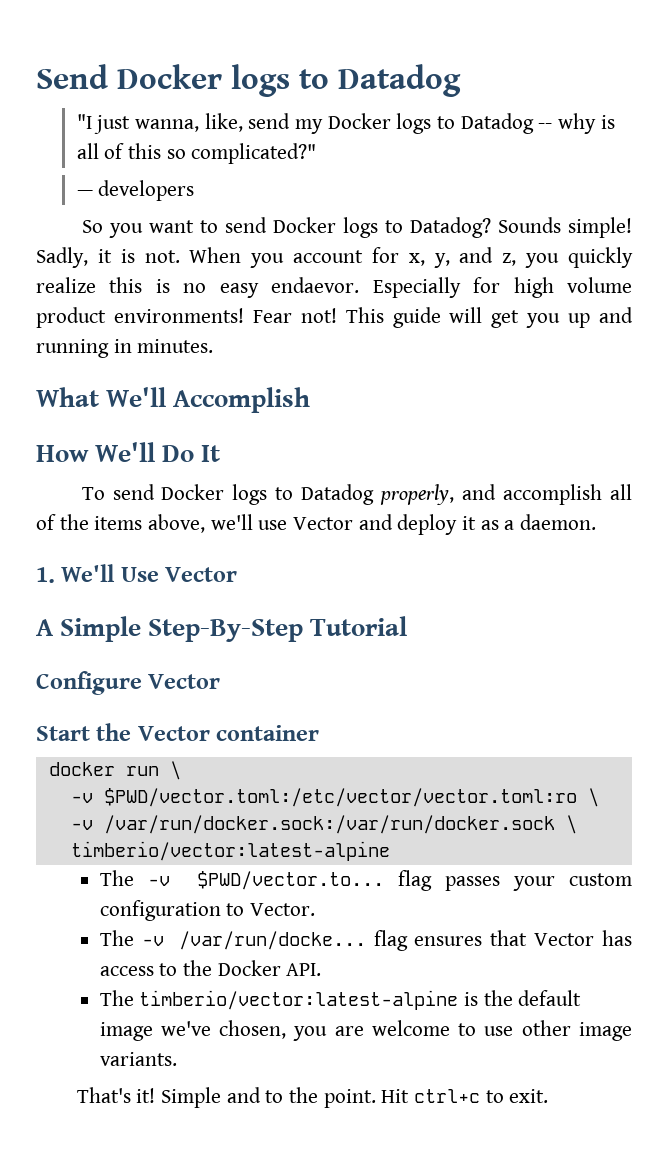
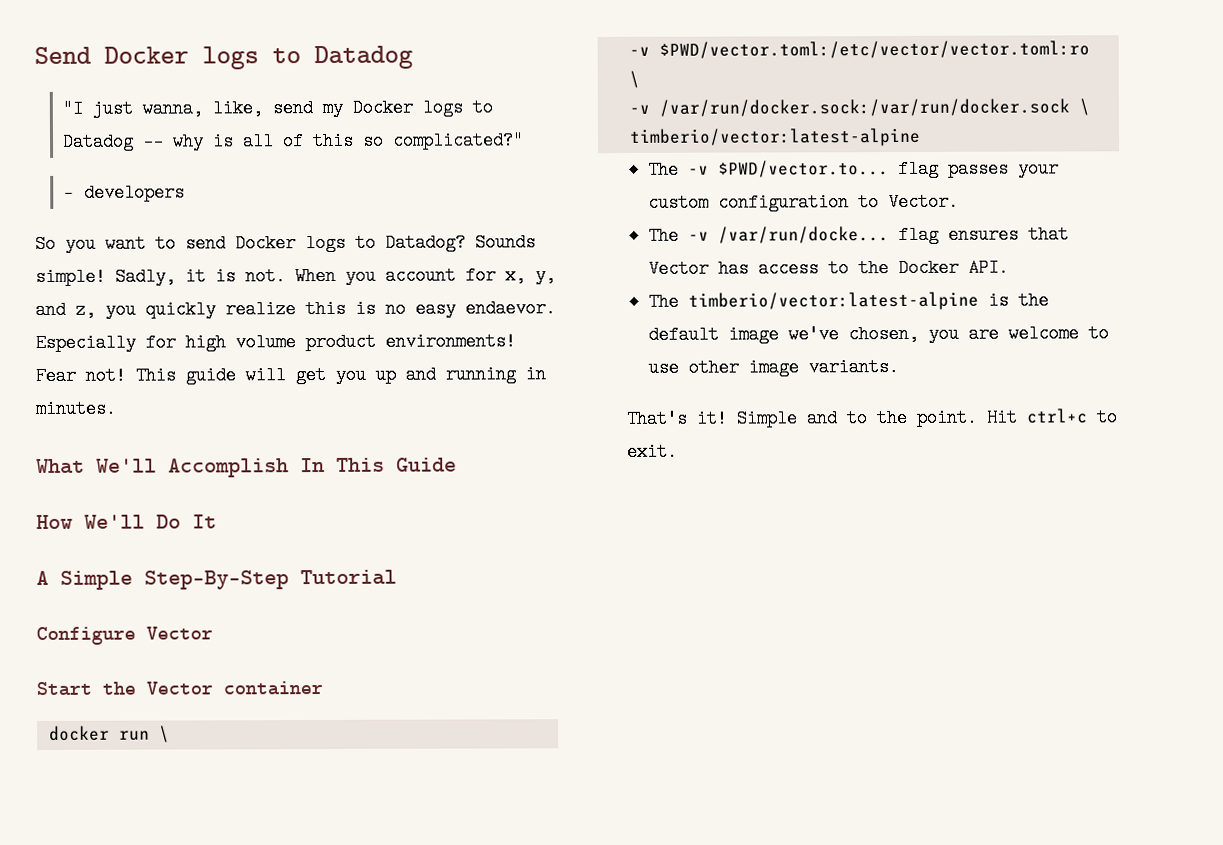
- What We'll Accomplish
+ What We'll Accomplish In This Guide
- To send Docker logs to Datadog properly, and accomplish all of the items above, we'll use Vector and deploy it as a daemon.
- 1. We'll Use Vector

